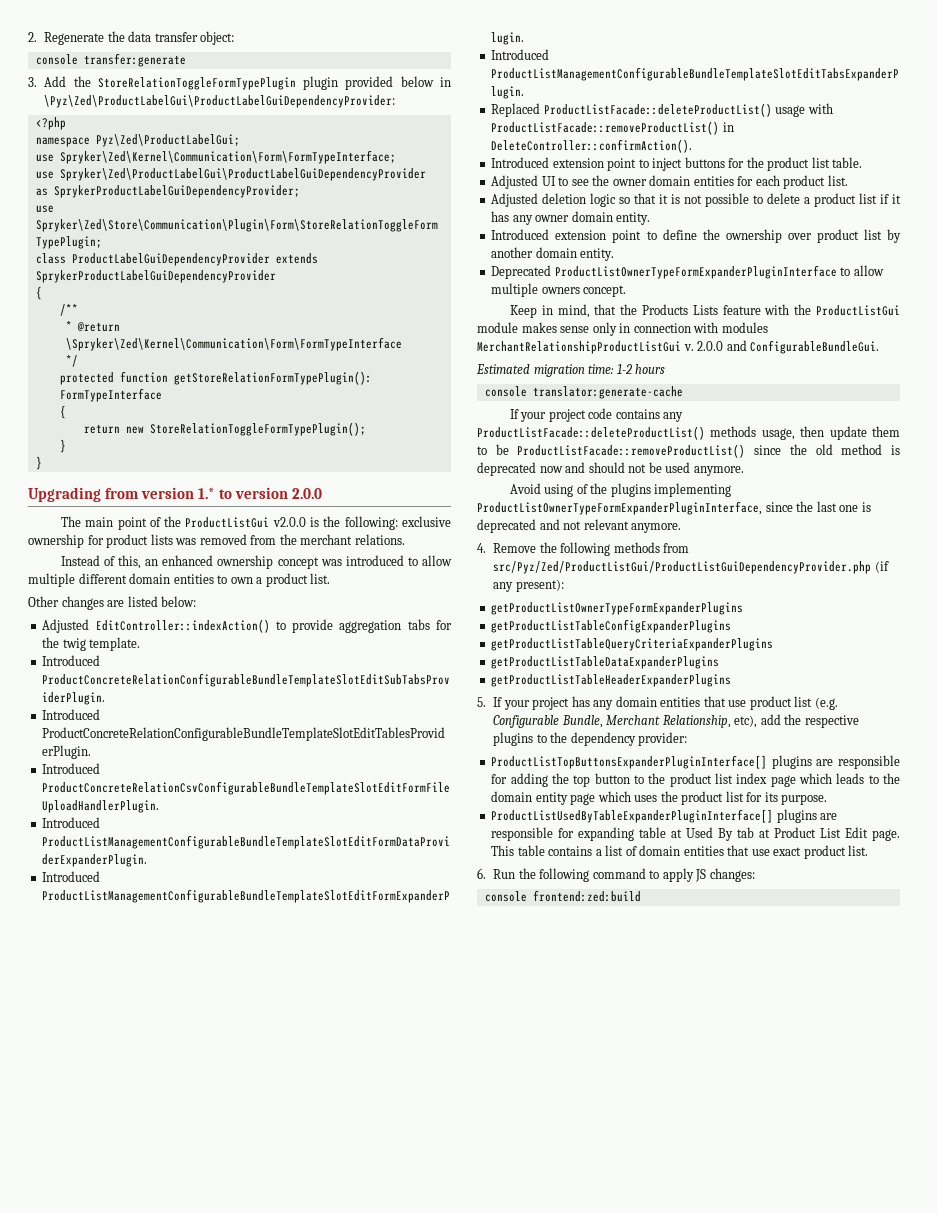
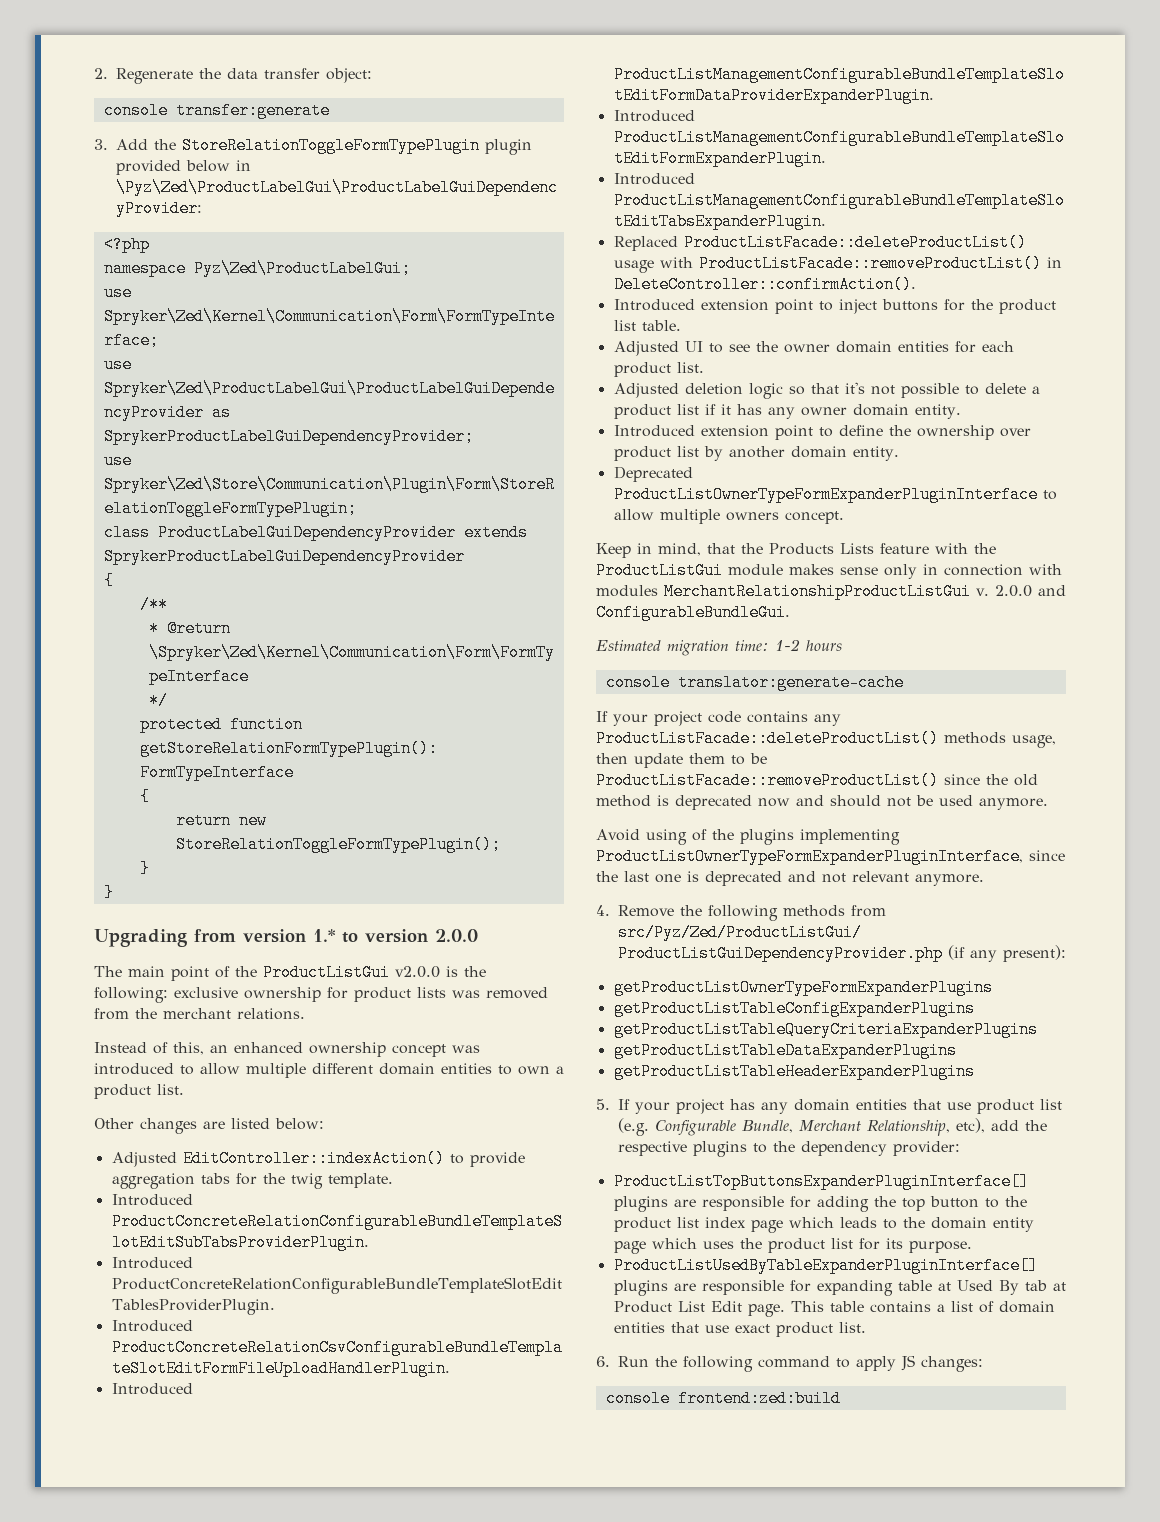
- Adjusted deletion logic so that it is not possible to delete a product list if it has any owner domain entity.
+ Adjusted deletion logic so that it's not possible to delete a product list if it has any owner domain entity.

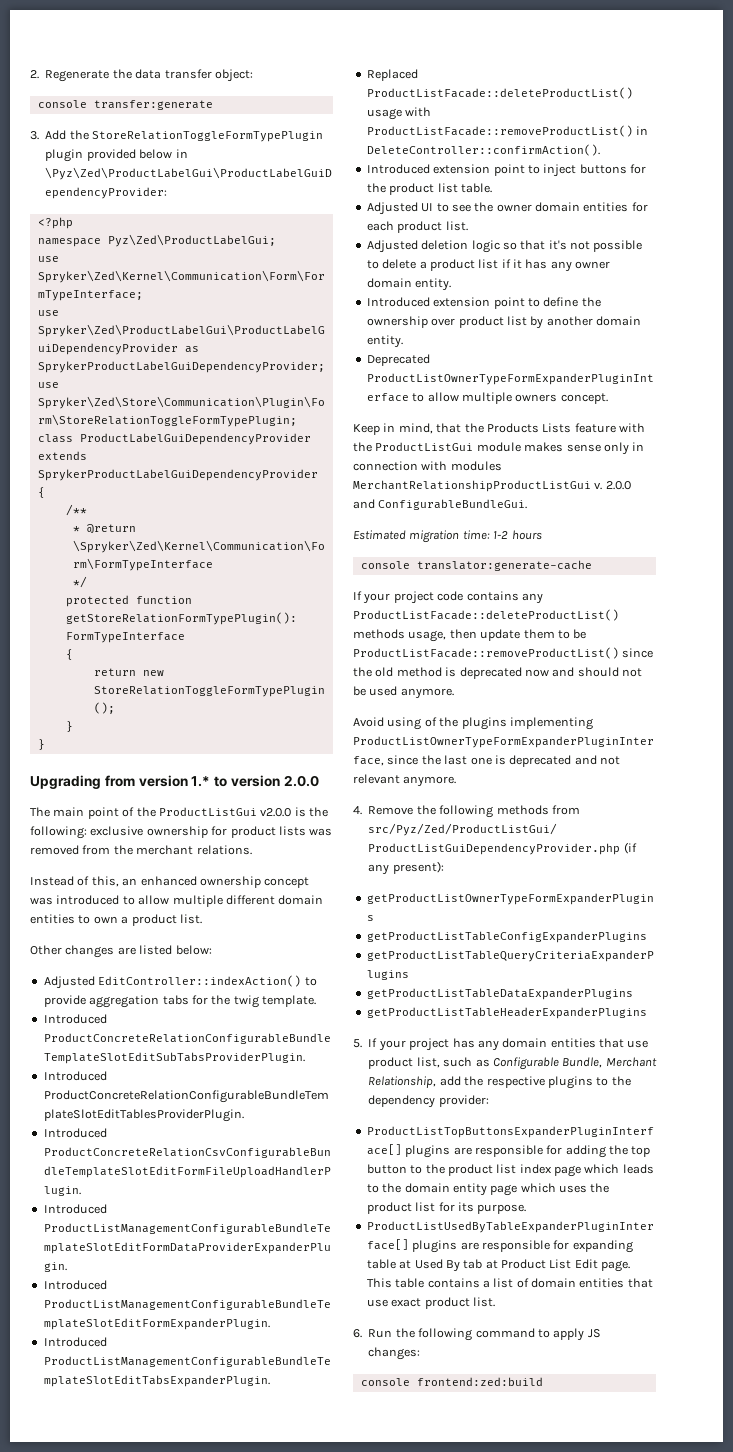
- 5. If your project has any domain entities that use product list (e.g. Configurable Bundle, Merchant Relationship, etc), add the respective plugins to the dependency provider:
+ 5. If your project has any domain entities that use product list, such as Configurable Bundle, Merchant Relationship, add the respective plugins to the dependency provider:

